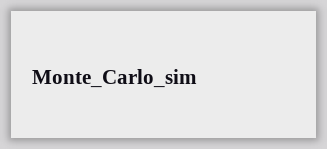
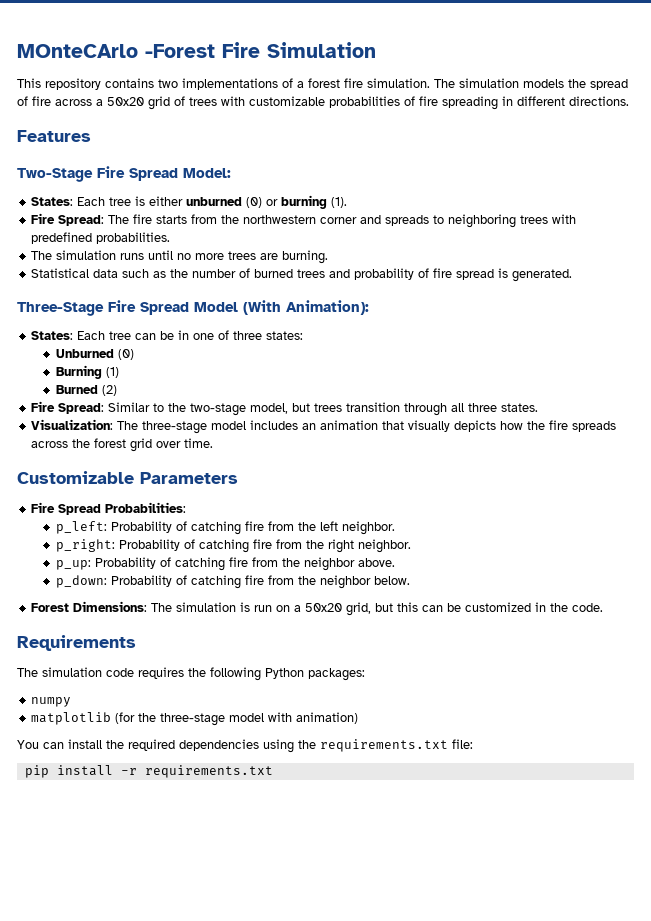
- Monte_Carlo_sim
+ MOnteCArlo -Forest Fire Simulation
+ This repository contains two implementations of a forest fire simulation. The simulation models the spread of fire across a 50x20 grid of trees with customizable probabilities of fire spreading in different directions.
+ Features
+ Two-Stage Fire Spread Model:
+ States: Each tree is either unburned (0) or burning (1).
+ Fire Spread: The fire starts from the northwestern corner and spreads to neighboring trees with predefined probabilities.
+ The simulation runs until no more trees are burning.
+ Statistical data such as the number of burned trees and probability of fire spread is generated.
+ Three-Stage Fire Spread Model (With Animation):
+ States: Each tree can be in one of three states:
+ Unburned (0)
+ Burning (1)
+ Burned (2)
+ Fire Spread: Similar to the two-stage model, but trees transition through all three states.
+ Visualization: The three-stage model includes an animation that visually depicts how the fire spreads across the forest grid over time.
+ Customizable Parameters
+ Fire Spread Probabilities:
+ p_left: Probability of catching fire from the left neighbor.
+ p_right: Probability of catching fire from the right neighbor.
+ p_up: Probability of catching fire from the neighbor above.
+ p_down: Probability of catching fire from the neighbor below.
+ Forest Dimensions: The simulation is run on a 50x20 grid, but this can be customized in the code.
+ Requirements
+ The simulation code requires the following Python packages:
+ numpy
+ matplotlib (for the three-stage model with animation)
+ You can install the required dependencies using the requirements.txt file:
+ pip install -r requirements.txt

